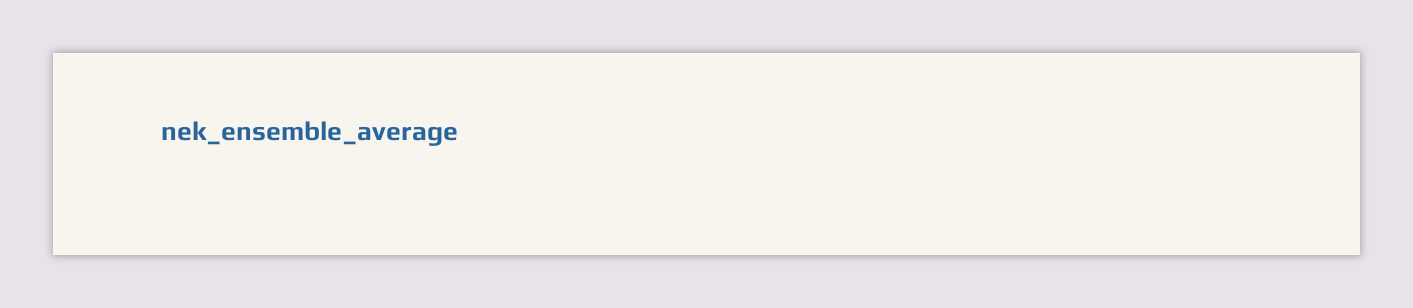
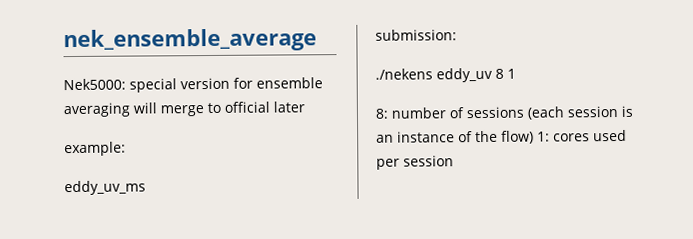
+ Nek5000: special version for ensemble averaging will merge to official later
+ example:
+ eddy_uv_ms
+ submission:
+ ./nekens eddy_uv 8 1
+ 8: number of sessions (each session is an instance of the flow) 1: cores used per session

